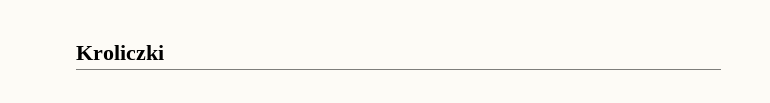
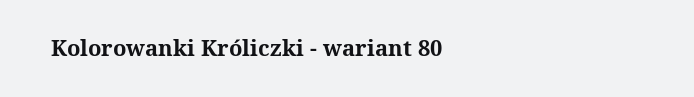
- Kroliczki
+ Kolorowanki Króliczki - wariant 80

